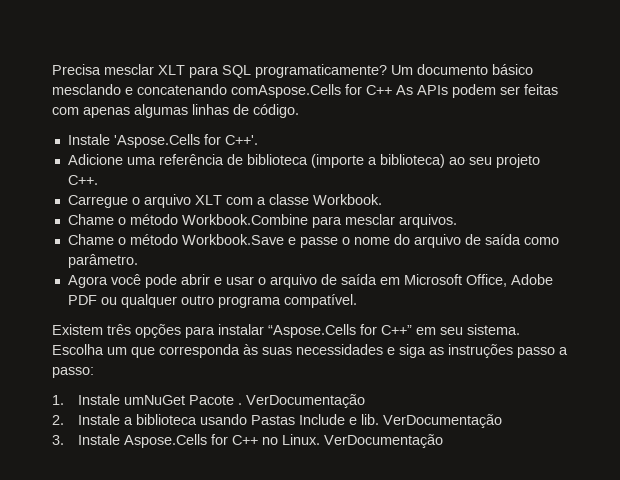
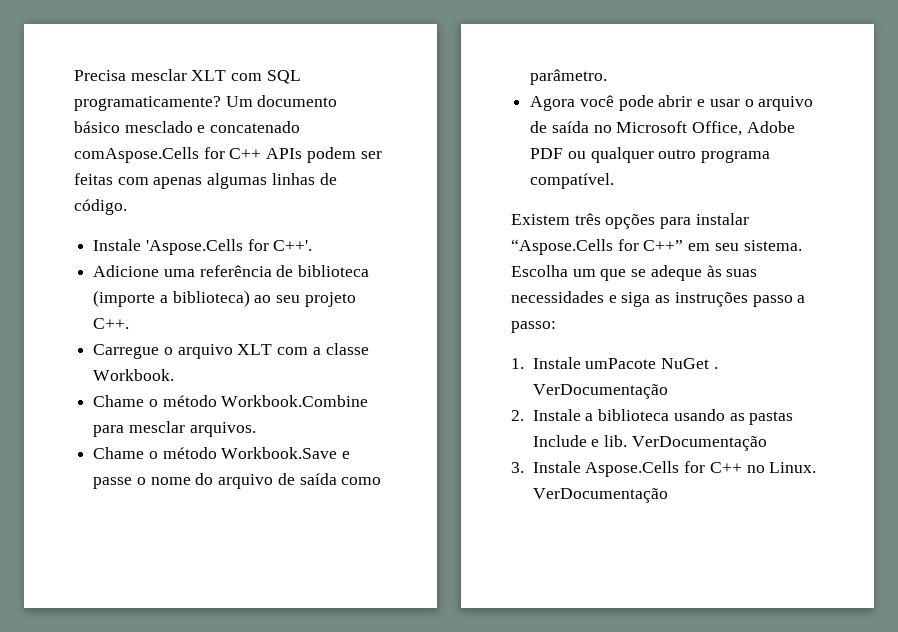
- Precisa mesclar XLT para SQL programaticamente?
+ Precisa mesclar XLT com SQL programaticamente?
- Um documento básico mesclando e concatenando comAspose.Cells for C++ As APIs podem ser feitas com apenas algumas linhas de código.
+ Um documento básico mesclado e concatenado comAspose.Cells for C++ APIs podem ser feitas com apenas algumas linhas de código.
- Agora você pode abrir e usar o arquivo de saída em Microsoft Office, Adobe PDF ou qualquer outro programa compatível.
+ Agora você pode abrir e usar o arquivo de saída no Microsoft Office, Adobe PDF ou qualquer outro programa compatível.
- Escolha um que corresponda às suas necessidades e siga as instruções passo a passo:
+ Escolha um que se adeque às suas necessidades e siga as instruções passo a passo:
- 1. Instale umNuGet Pacote .
+ 1. Instale umPacote NuGet .
- 2. Instale a biblioteca usando Pastas Include e lib.
+ 2. Instale a biblioteca usando as pastas Include e lib.

